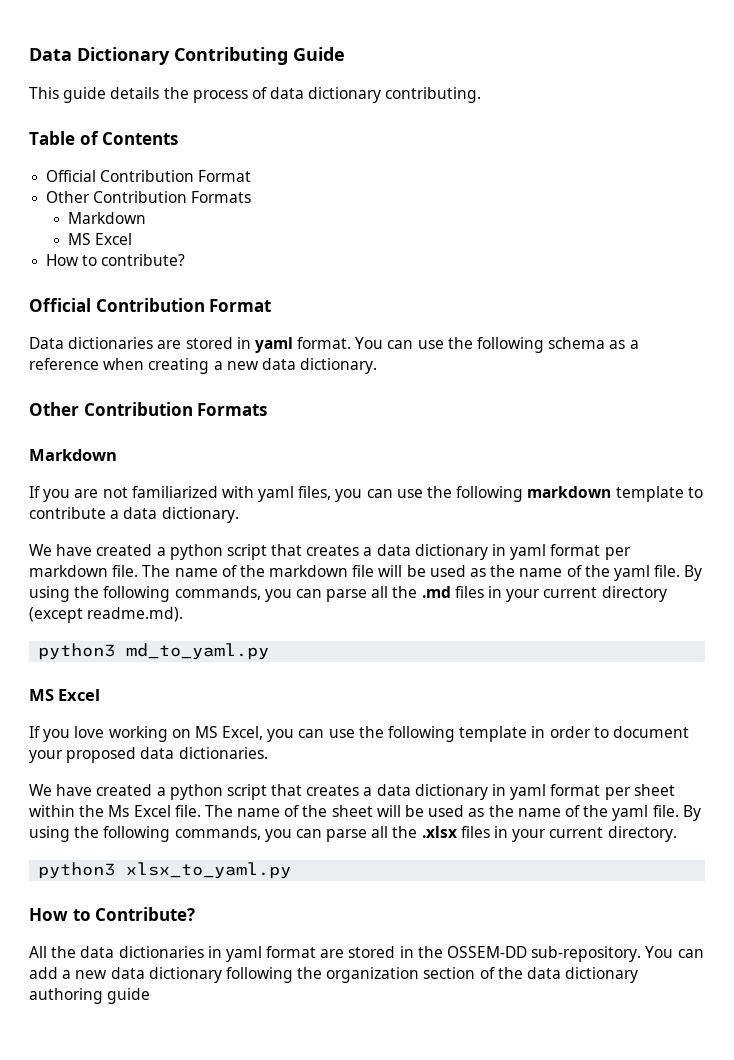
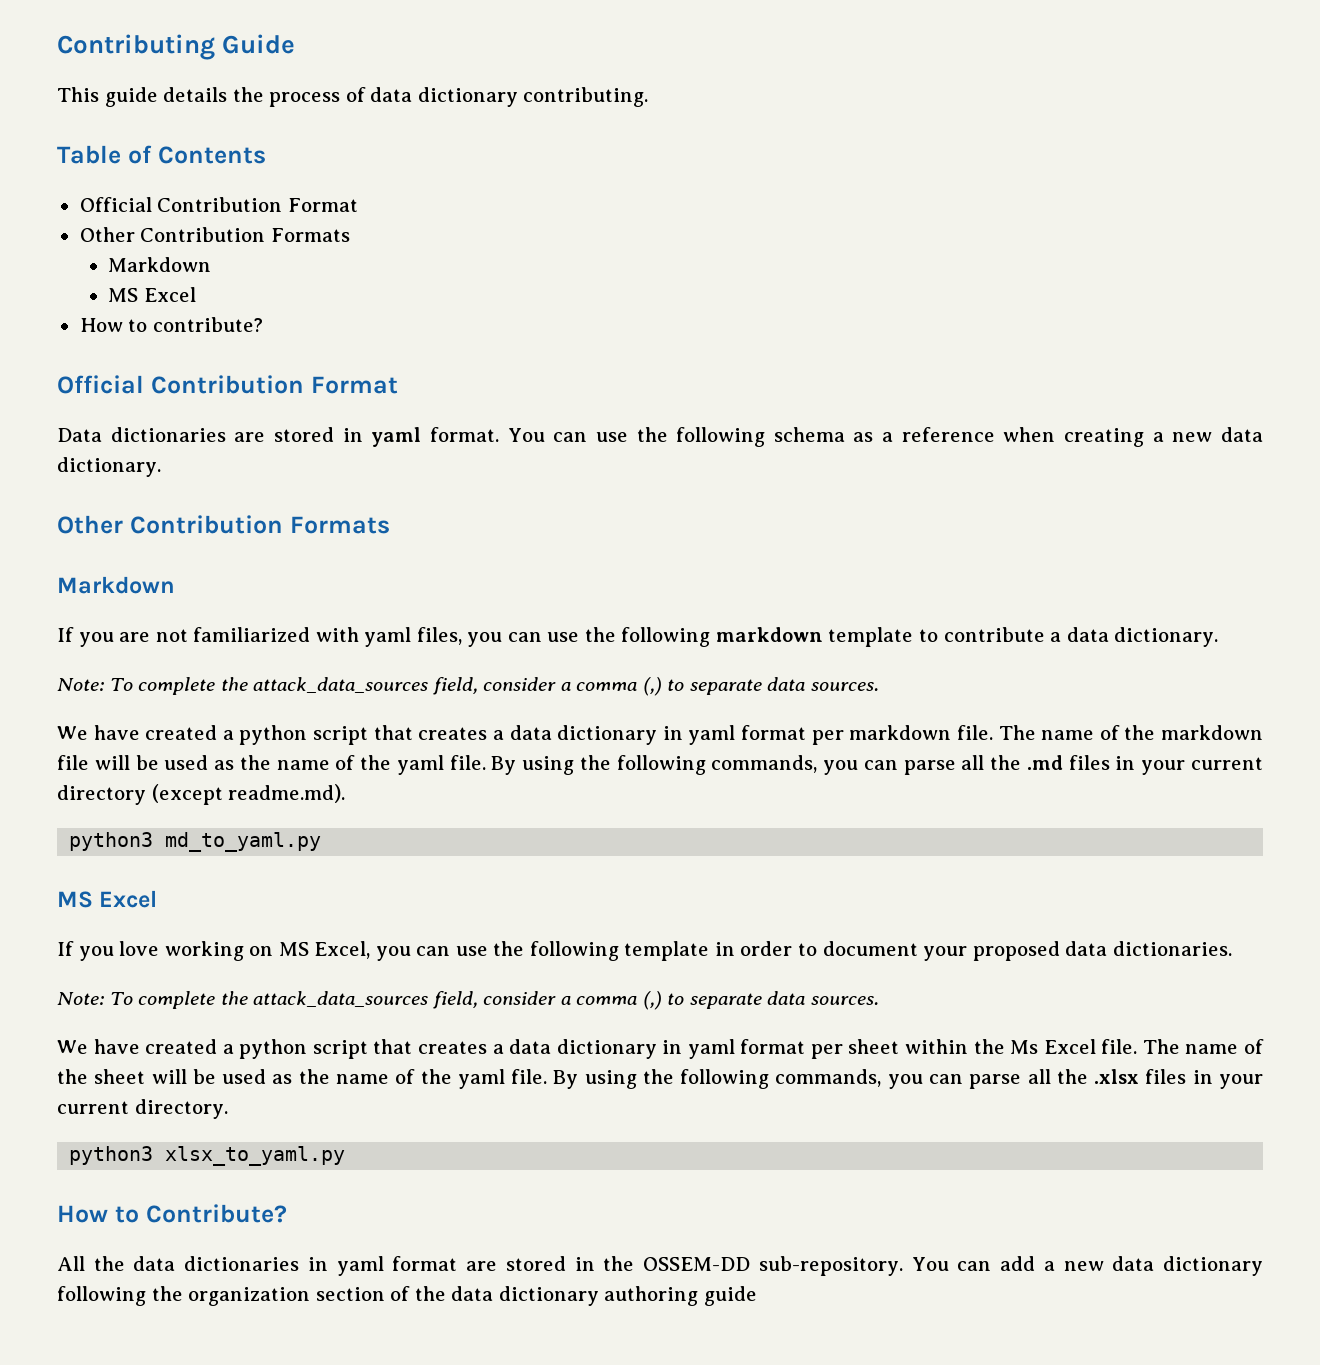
- Data Dictionary Contributing Guide
+ Contributing Guide
  If you are not familiarized with yaml files, you can use the following markdown template to contribute a data dictionary.
+ Note: To complete the attack_data_sources field, consider a comma (,) to separate data sources.
  If you love working on MS Excel, you can use the following template in order to document your proposed data dictionaries.
+ Note: To complete the attack_data_sources field, consider a comma (,) to separate data sources.

